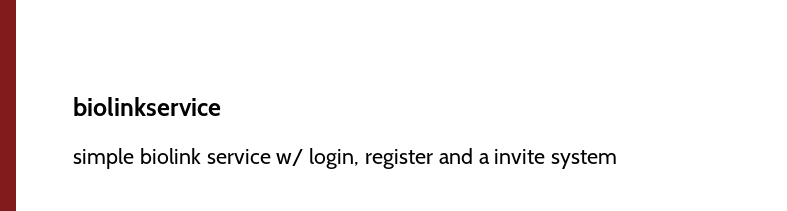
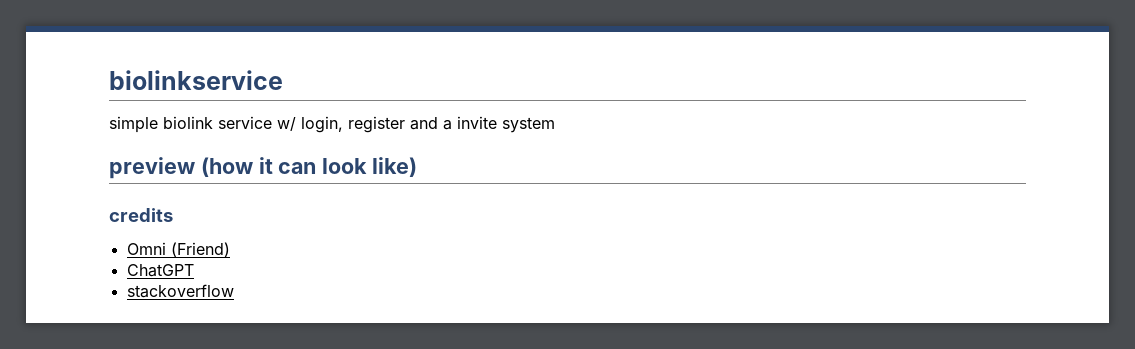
+ preview (how it can look like)
+ credits
+ Omni (Friend)
+ ChatGPT
+ stackoverflow

